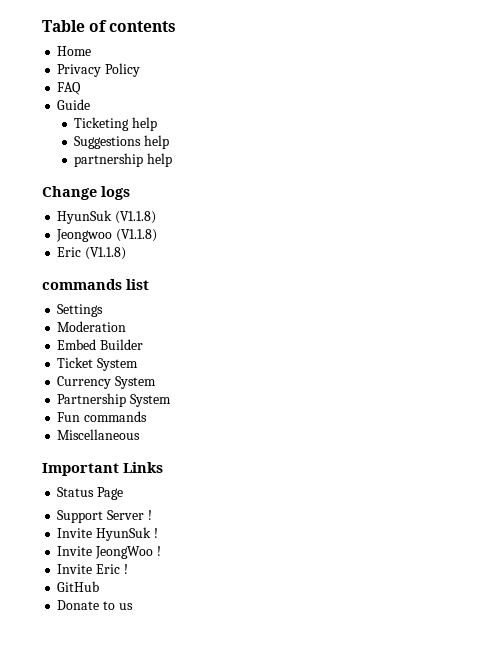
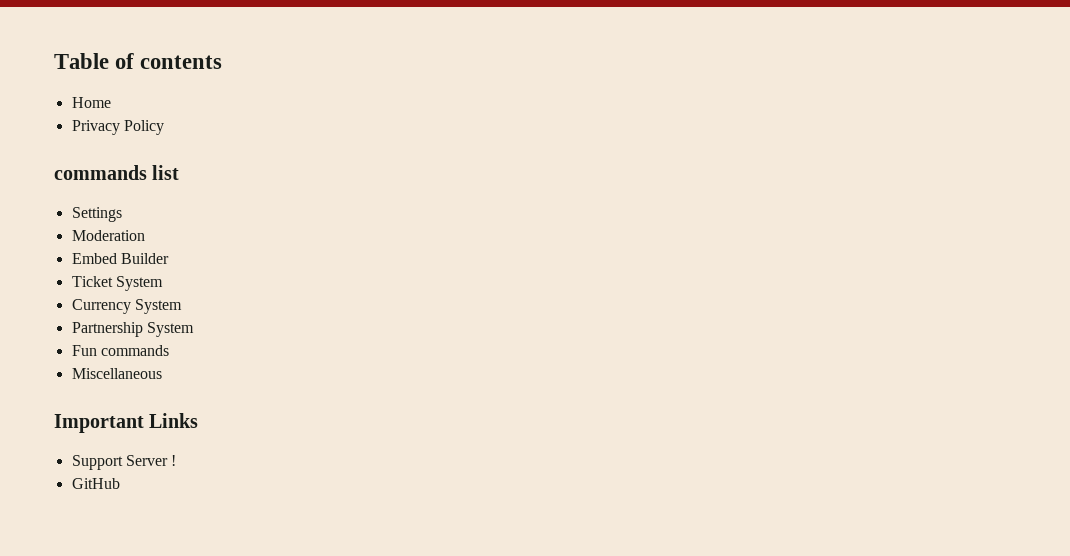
- FAQ
- Guide
- Ticketing help
- Suggestions help
- partnership help
- Change logs
- HyunSuk (V1.1.8)
- Jeongwoo (V1.1.8)
- Eric (V1.1.8)
- Status Page
- Invite HyunSuk !
- Invite JeongWoo !
- Invite Eric !
  GitHub
- Donate to us

